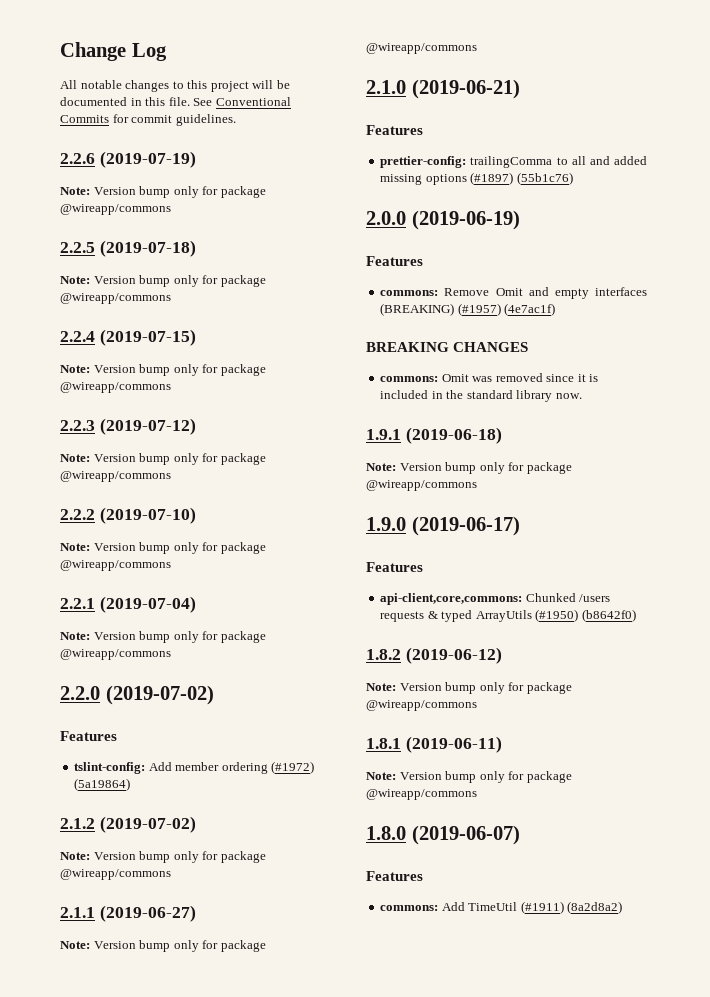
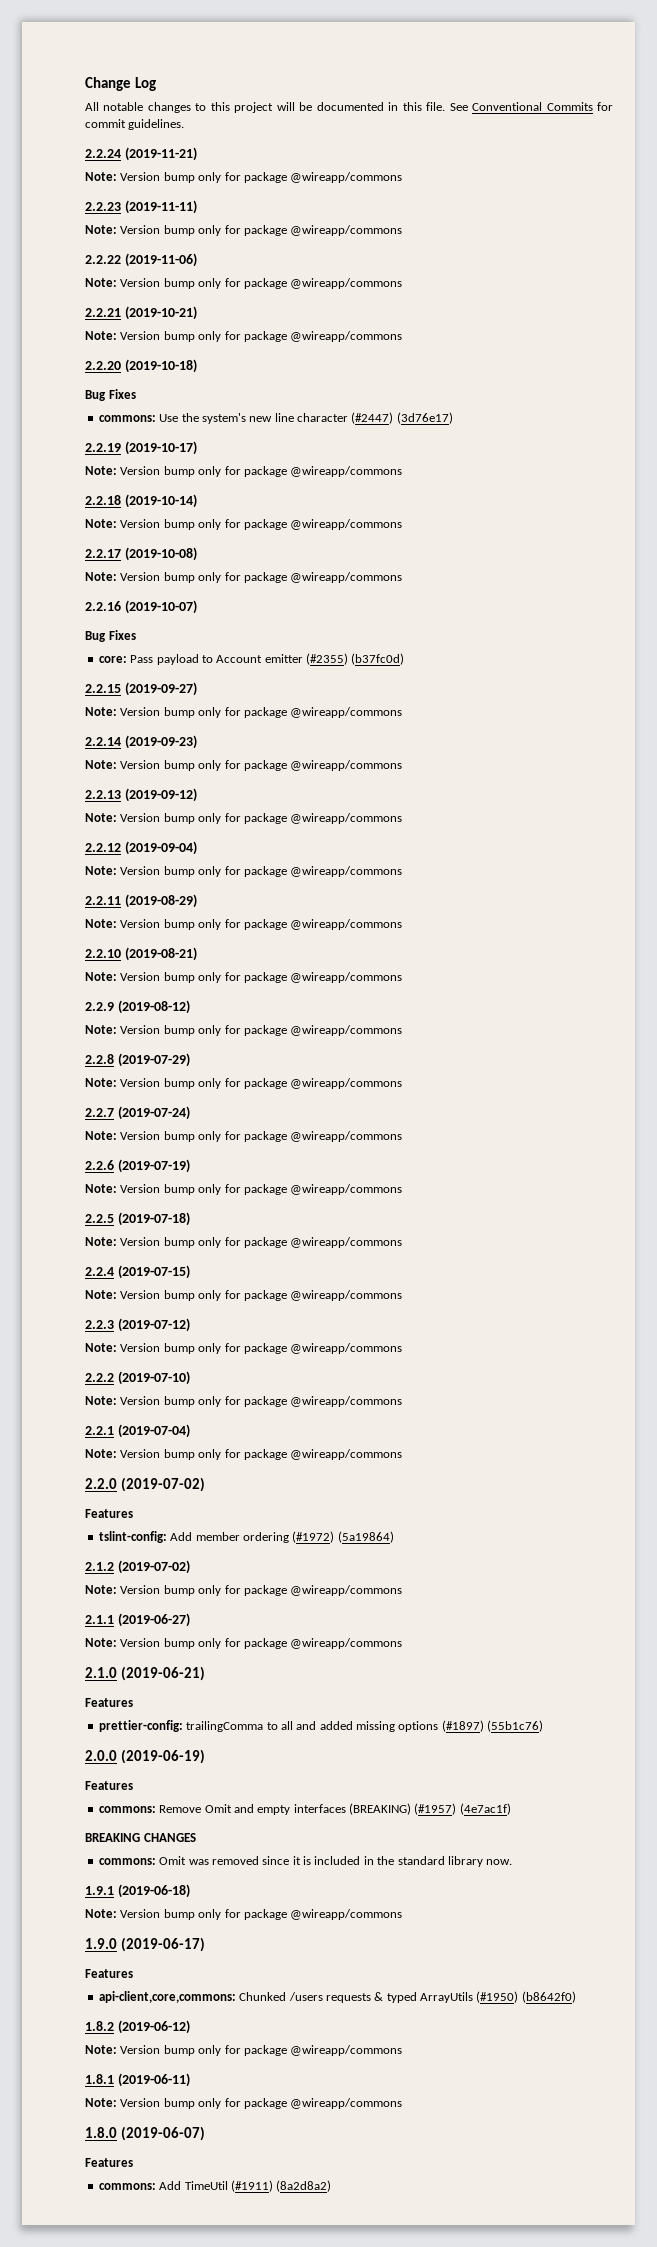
+ 2.2.24 (2019-11-21)
+ Note: Version bump only for package @wireapp/commons
+ 2.2.23 (2019-11-11)
+ Note: Version bump only for package @wireapp/commons
+ 2.2.22 (2019-11-06)
+ Note: Version bump only for package @wireapp/commons
+ 2.2.21 (2019-10-21)
+ Note: Version bump only for package @wireapp/commons
+ 2.2.20 (2019-10-18)
+ Bug Fixes
+ commons: Use the system's new line character (#2447) (3d76e17)
+ 2.2.19 (2019-10-17)
+ Note: Version bump only for package @wireapp/commons
+ 2.2.18 (2019-10-14)
+ Note: Version bump only for package @wireapp/commons
+ 2.2.17 (2019-10-08)
+ Note: Version bump only for package @wireapp/commons
+ 2.2.16 (2019-10-07)
+ Bug Fixes
+ core: Pass payload to Account emitter (#2355) (b37fc0d)
+ 2.2.15 (2019-09-27)
+ Note: Version bump only for package @wireapp/commons
+ 2.2.14 (2019-09-23)
+ Note: Version bump only for package @wireapp/commons
+ 2.2.13 (2019-09-12)
+ Note: Version bump only for package @wireapp/commons
+ 2.2.12 (2019-09-04)
+ Note: Version bump only for package @wireapp/commons
+ 2.2.11 (2019-08-29)
+ Note: Version bump only for package @wireapp/commons
+ 2.2.10 (2019-08-21)
+ Note: Version bump only for package @wireapp/commons
+ 2.2.9 (2019-08-12)
+ Note: Version bump only for package @wireapp/commons
+ 2.2.8 (2019-07-29)
+ Note: Version bump only for package @wireapp/commons
+ 2.2.7 (2019-07-24)
+ Note: Version bump only for package @wireapp/commons

